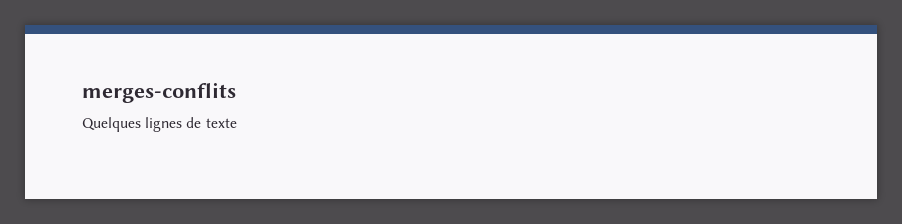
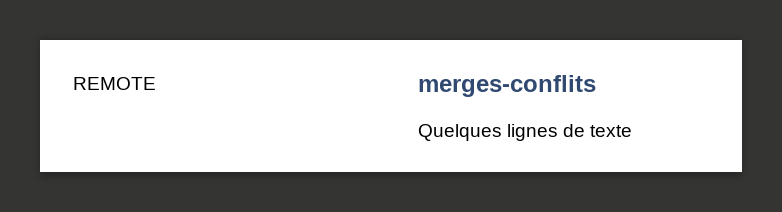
+ REMOTE

